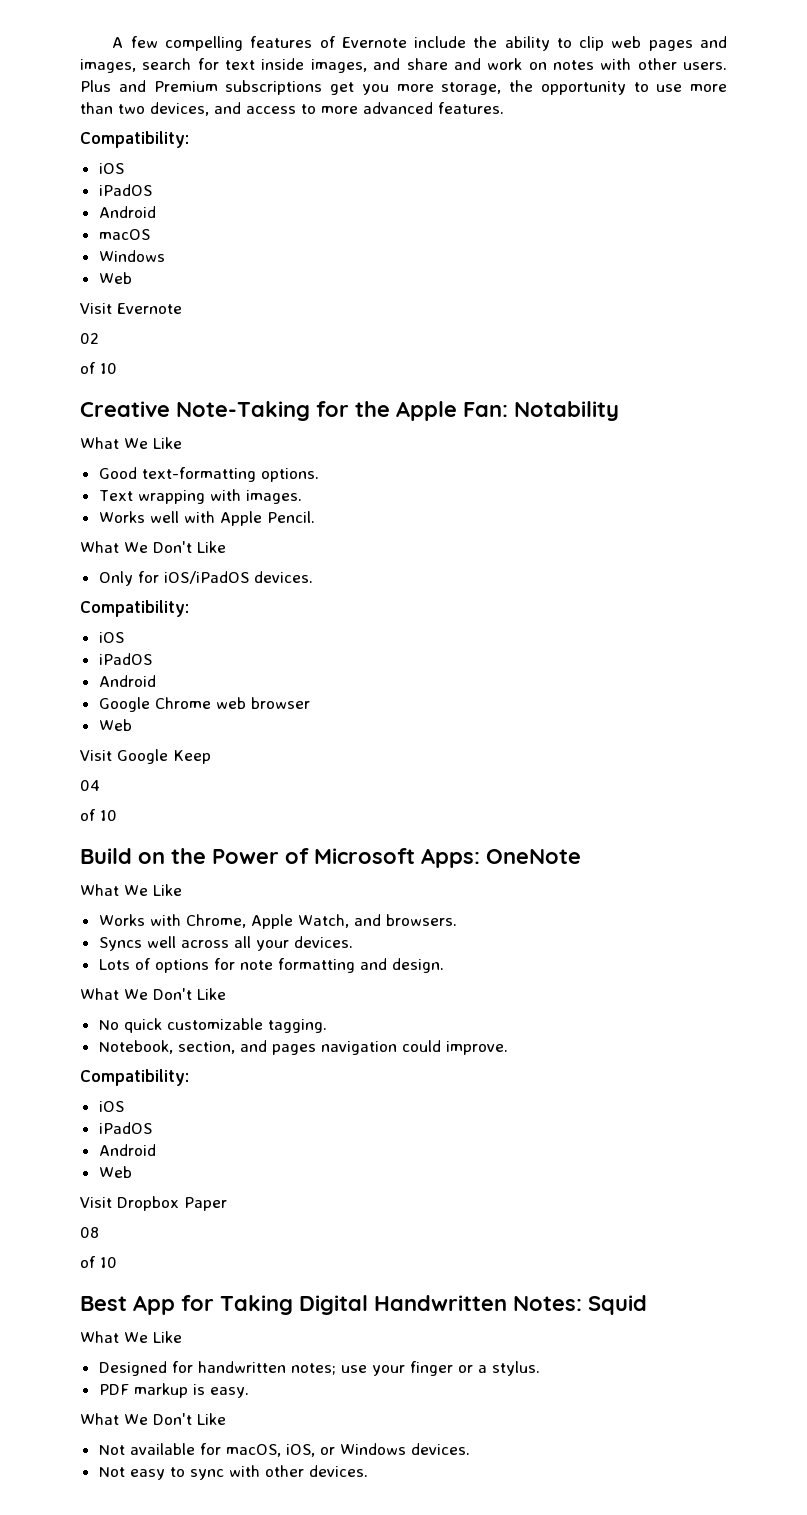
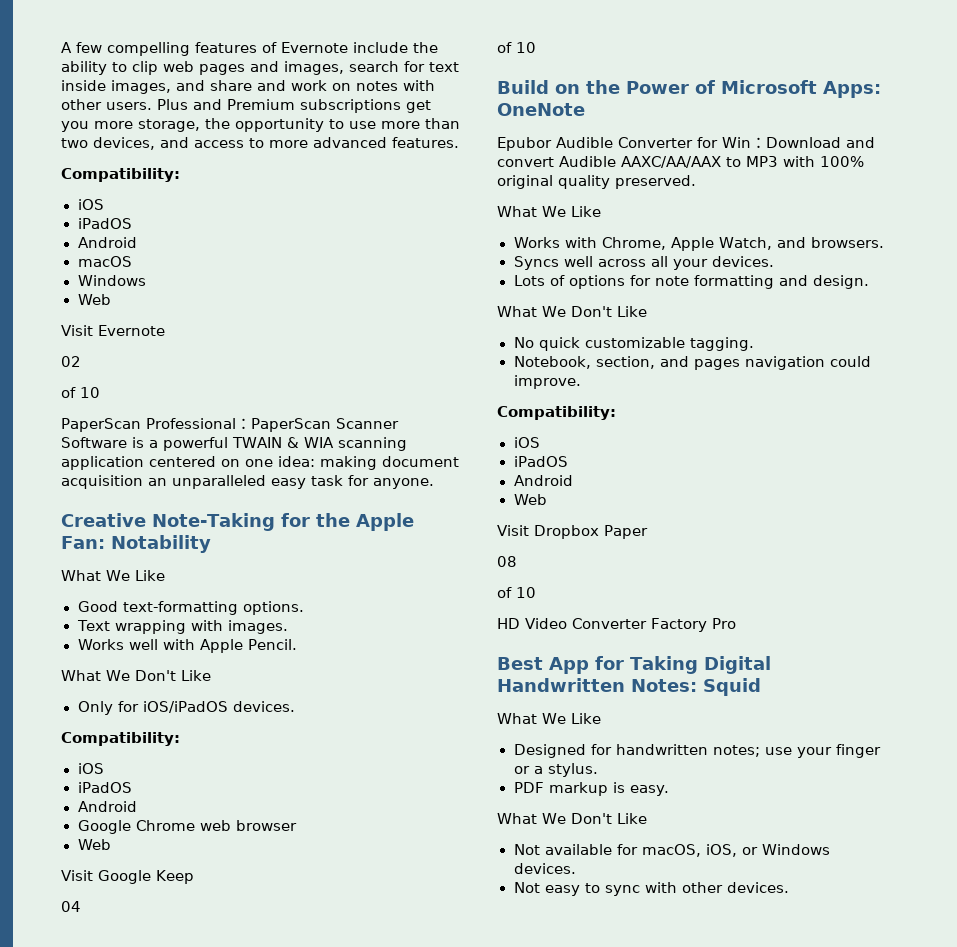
+ PaperScan Professional：PaperScan Scanner Software is a powerful TWAIN & WIA scanning application centered on one idea: making document acquisition an unparalleled easy task for anyone.
+ Epubor Audible Converter for Win：Download and convert Audible AAXC/AA/AAX to MP3 with 100% original quality preserved.
+ HD Video Converter Factory Pro

